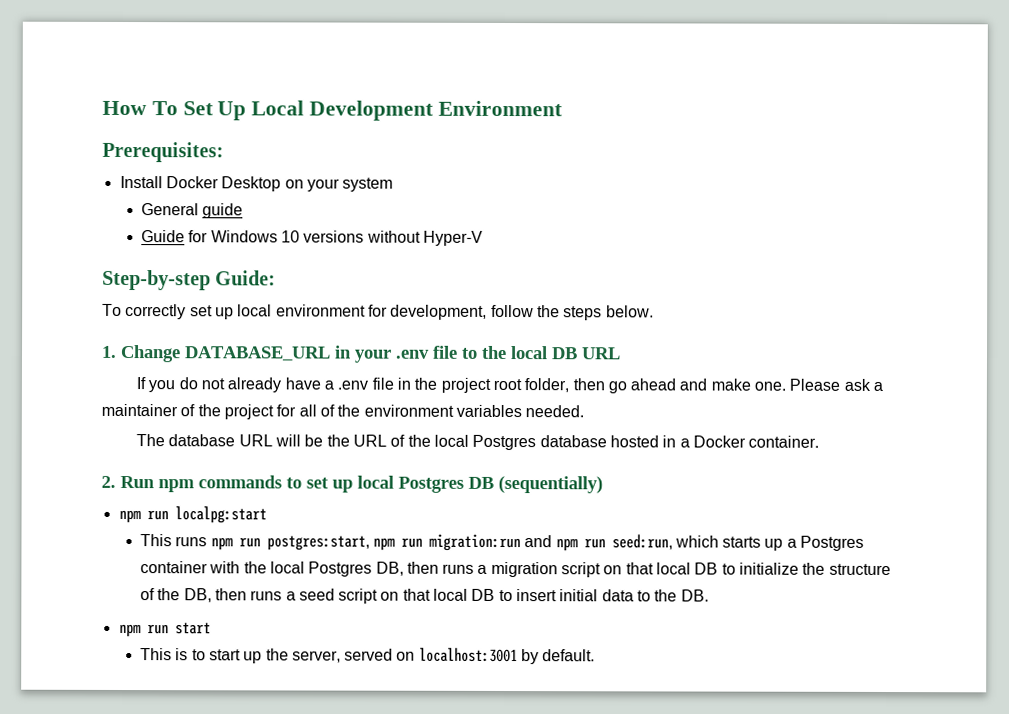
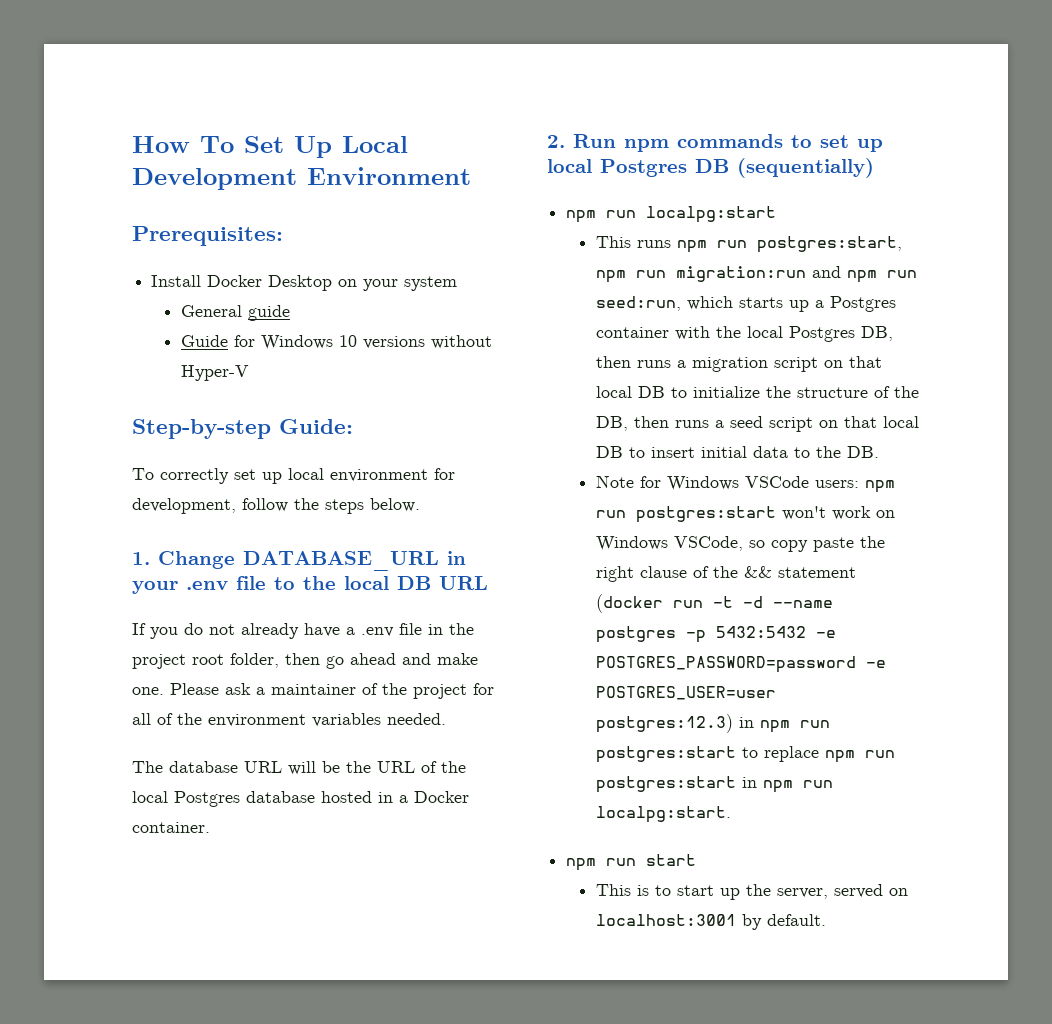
+ Note for Windows VSCode users: npm run postgres:start won't work on Windows VSCode, so copy paste the right clause of the && statement (docker run -t -d --name postgres -p 5432:5432 -e POSTGRES_PASSWORD=password -e POSTGRES_USER=user postgres:12.3) in npm run postgres:start to replace npm run postgres:start in npm run localpg:start.

